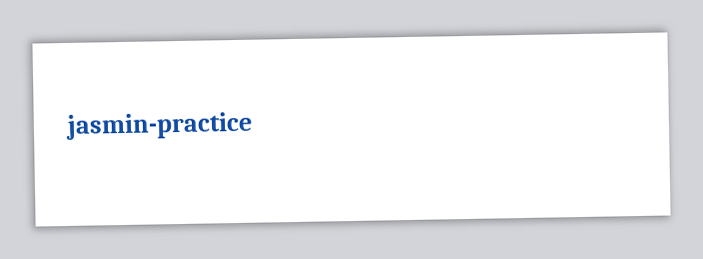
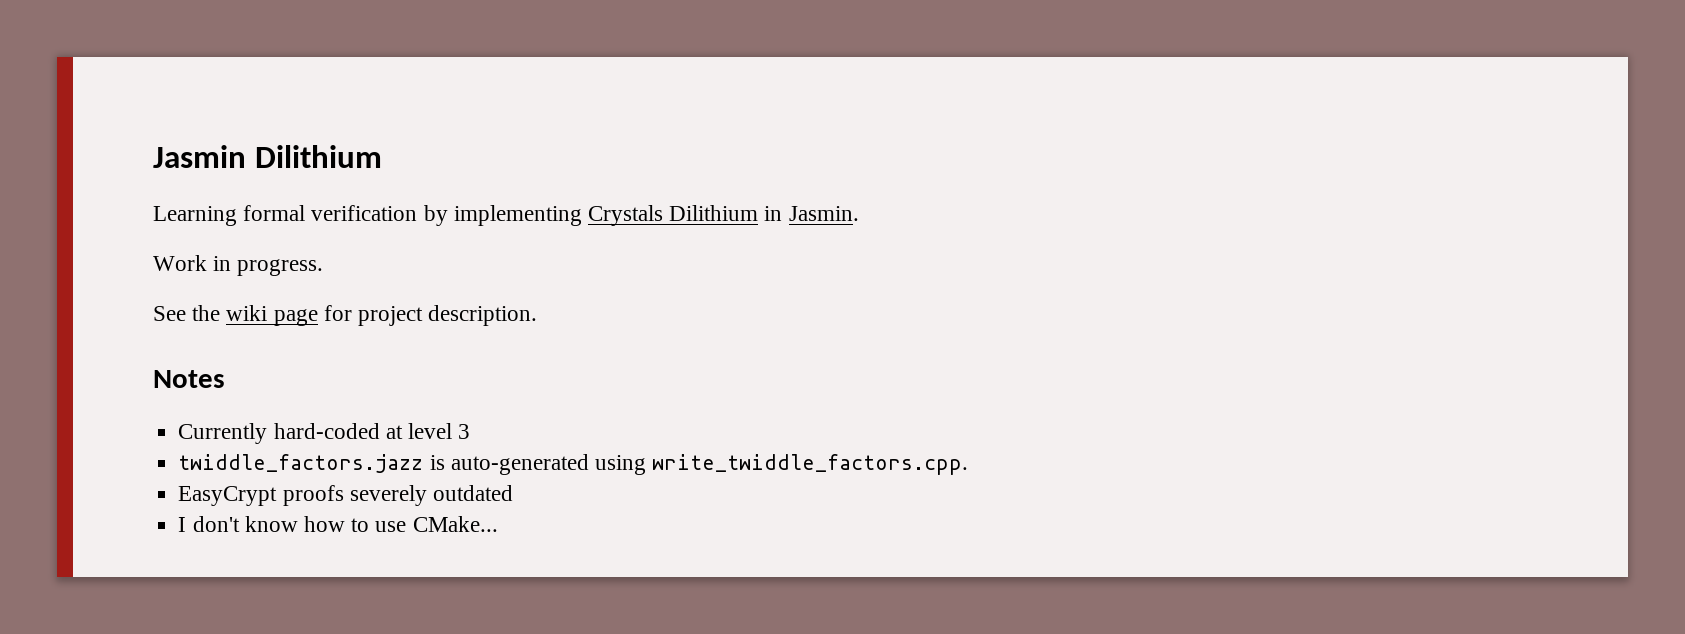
- jasmin-practice
+ Jasmin Dilithium
+ Learning formal verification by implementing Crystals Dilithium in Jasmin.
+ Work in progress.
+ See the wiki page for project description.
+ Notes
+ Currently hard-coded at level 3
+ twiddle_factors.jazz is auto-generated using write_twiddle_factors.cpp.
+ EasyCrypt proofs severely outdated
+ I don't know how to use CMake...

